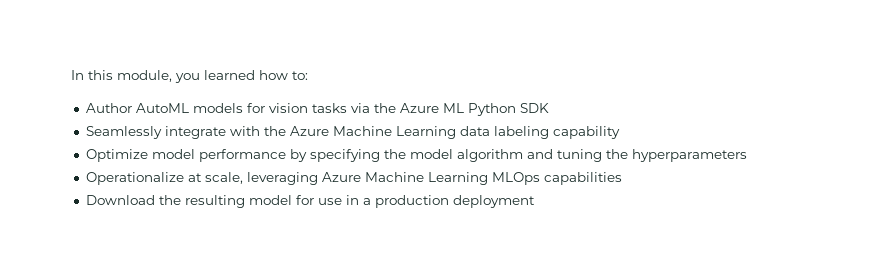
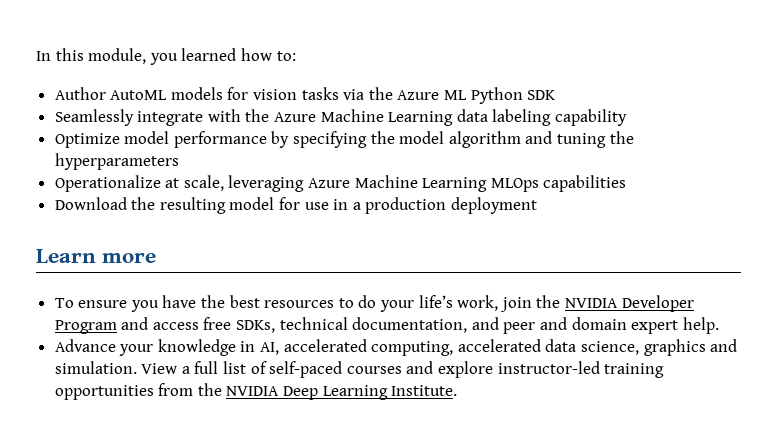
+ Learn more
+ To ensure you have the best resources to do your life’s work, join the NVIDIA Developer Program and access free SDKs, technical documentation, and peer and domain expert help.
+ Advance your knowledge in AI, accelerated computing, accelerated data science, graphics and simulation. View a full list of self-paced courses and explore instructor-led training opportunities from the NVIDIA Deep Learning Institute.

